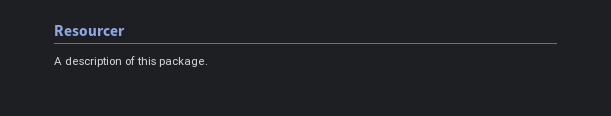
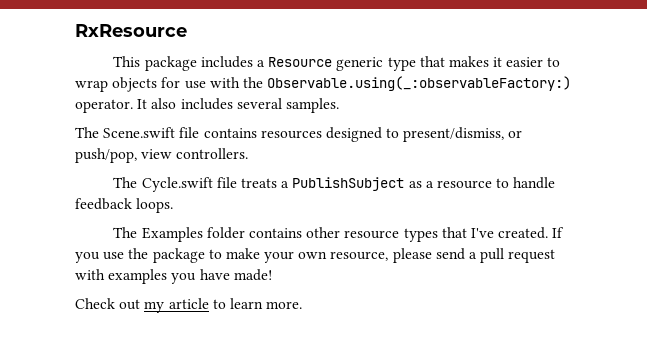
- Resourcer
- A description of this package.
+ RxResource
+ This package includes a Resource generic type that makes it easier to wrap objects for use with the Observable.using(_:observableFactory:) operator. It also includes several samples.
+ The Scene.swift file contains resources designed to present/dismiss, or push/pop, view controllers.
+ The Cycle.swift file treats a PublishSubject as a resource to handle feedback loops.
+ The Examples folder contains other resource types that I've created. If you use the package to make your own resource, please send a pull request with examples you have made!
+ Check out my article to learn more.

